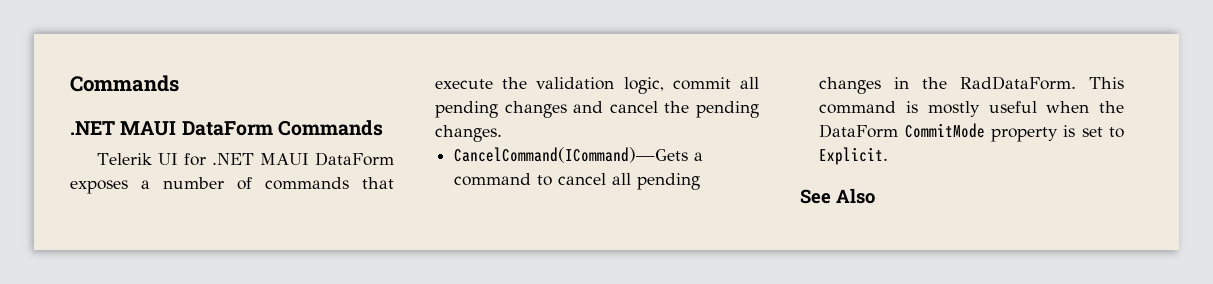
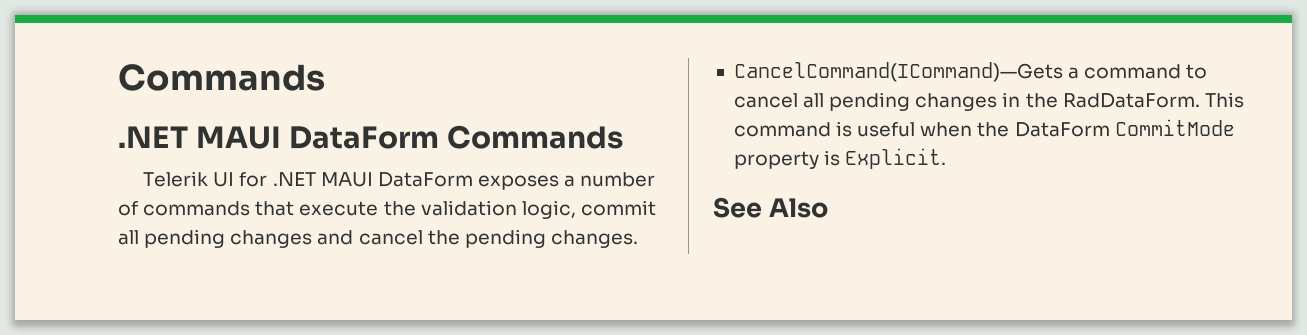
- This command is mostly useful when the DataForm CommitMode property is set to Explicit.
+ This command is useful when the DataForm CommitMode property is Explicit.

